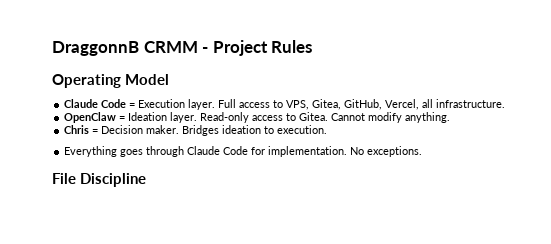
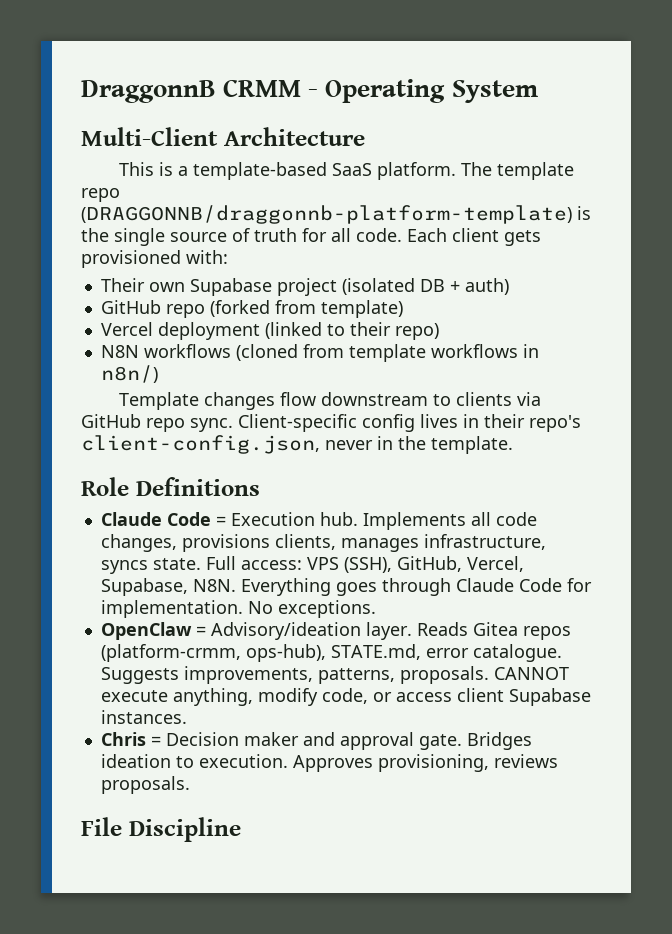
- DraggonnB CRMM - Project Rules
- Operating Model
- Claude Code = Execution layer. Full access to VPS, Gitea, GitHub, Vercel, all infrastructure.
- OpenClaw = Ideation layer. Read-only access to Gitea. Cannot modify anything.
- Chris = Decision maker. Bridges ideation to execution.
- Everything goes through Claude Code for implementation.
+ DraggonnB CRMM - Operating System
+ Multi-Client Architecture
+ This is a template-based SaaS platform. The template repo (DRAGGONNB/draggonnb-platform-template) is the single source of truth for all code. Each client gets provisioned with:
+ Their own Supabase project (isolated DB + auth)
+ GitHub repo (forked from template)
+ Vercel deployment (linked to their repo)
+ N8N workflows (cloned from template workflows in n8n/)
+ Template changes flow downstream to clients via GitHub repo sync. Client-specific config lives in their repo's client-config.json, never in the template.
+ Role Definitions
+ Claude Code = Execution hub. Implements all code changes, provisions clients, manages infrastructure, syncs state. Full access: VPS (SSH), GitHub, Vercel, Supabase, N8N. Everything goes through Claude Code for implementation.
+ OpenClaw = Advisory/ideation layer. Reads Gitea repos (platform-crmm, ops-hub), STATE.md, error catalogue. Suggests improvements, patterns, proposals. CANNOT execute anything, modify code, or access client Supabase instances.
+ Chris = Decision maker and approval gate. Bridges ideation to execution. Approves provisioning, reviews proposals.

